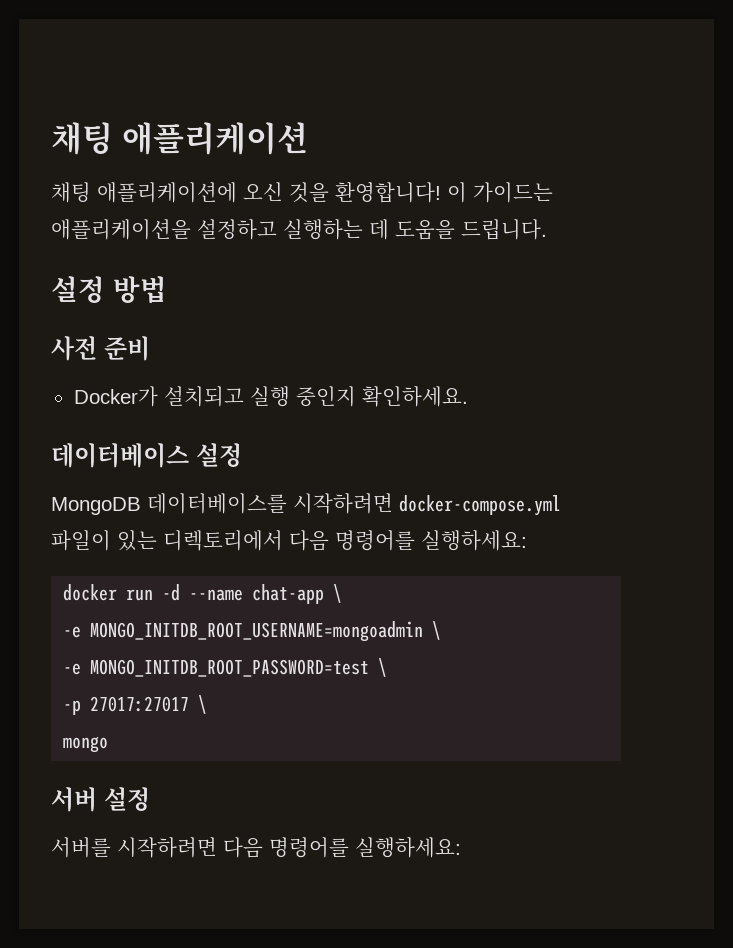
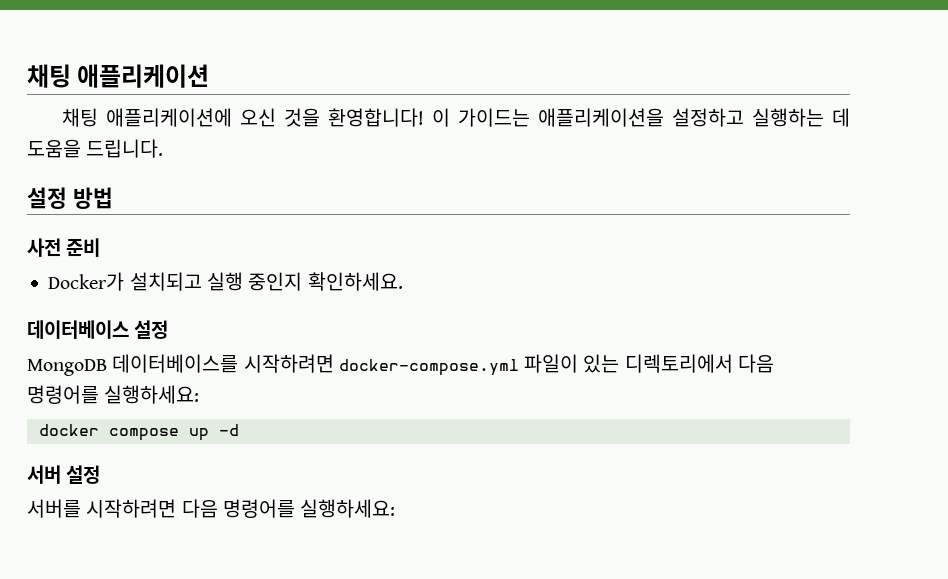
- docker run -d --name chat-app \
- -e MONGO_INITDB_ROOT_USERNAME=mongoadmin \
- -e MONGO_INITDB_ROOT_PASSWORD=test \
- -p 27017:27017 \
- mongo
+ docker compose up -d

